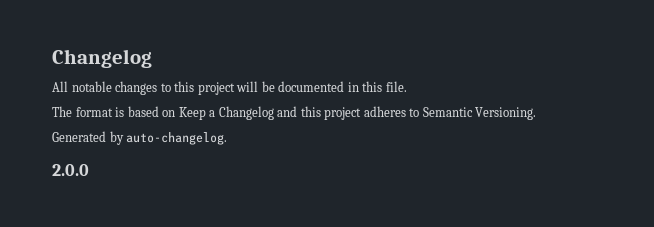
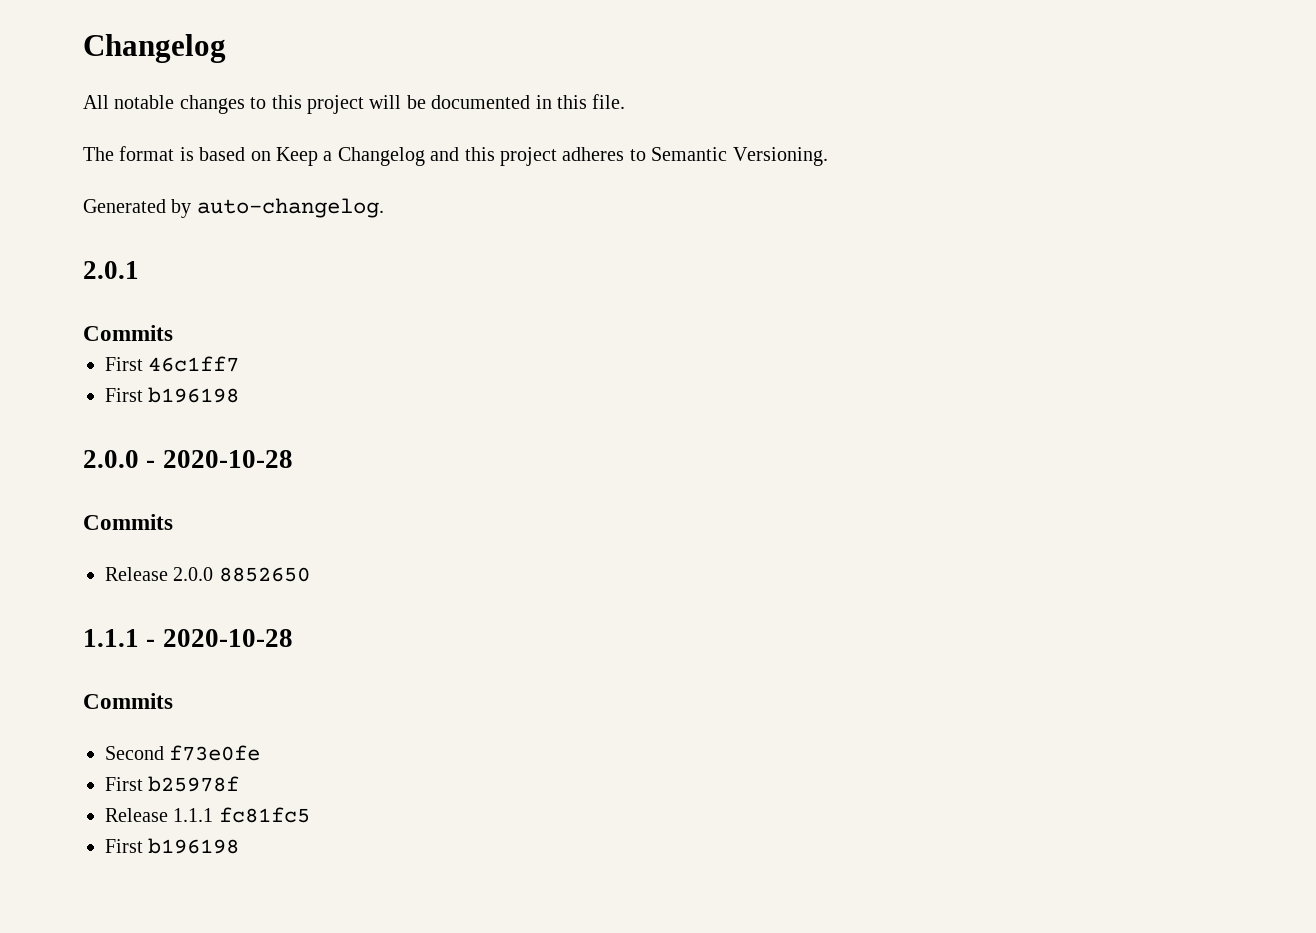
- 2.0.0
+ 2.0.1
+ Commits
+ First 46c1ff7
+ First b196198
+ 2.0.0 - 2020-10-28
+ Commits
+ Release 2.0.0 8852650
+ 1.1.1 - 2020-10-28
+ Commits
+ Second f73e0fe
+ First b25978f
+ Release 1.1.1 fc81fc5
+ First b196198

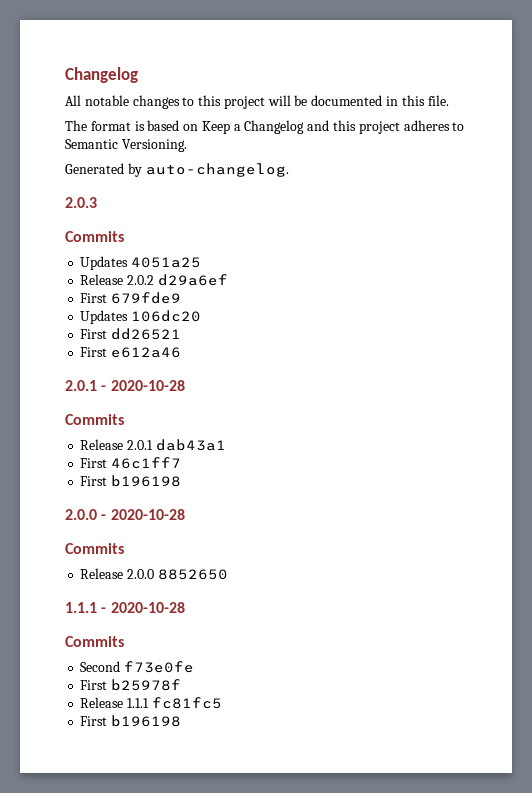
- 2.0.1
+ 2.0.3
  Commits
+ Updates 4051a25
+ Release 2.0.2 d29a6ef
+ First 679fde9
+ Updates 106dc20
+ First dd26521
+ First e612a46
+ 2.0.1 - 2020-10-28
+ Commits
+ Release 2.0.1 dab43a1

